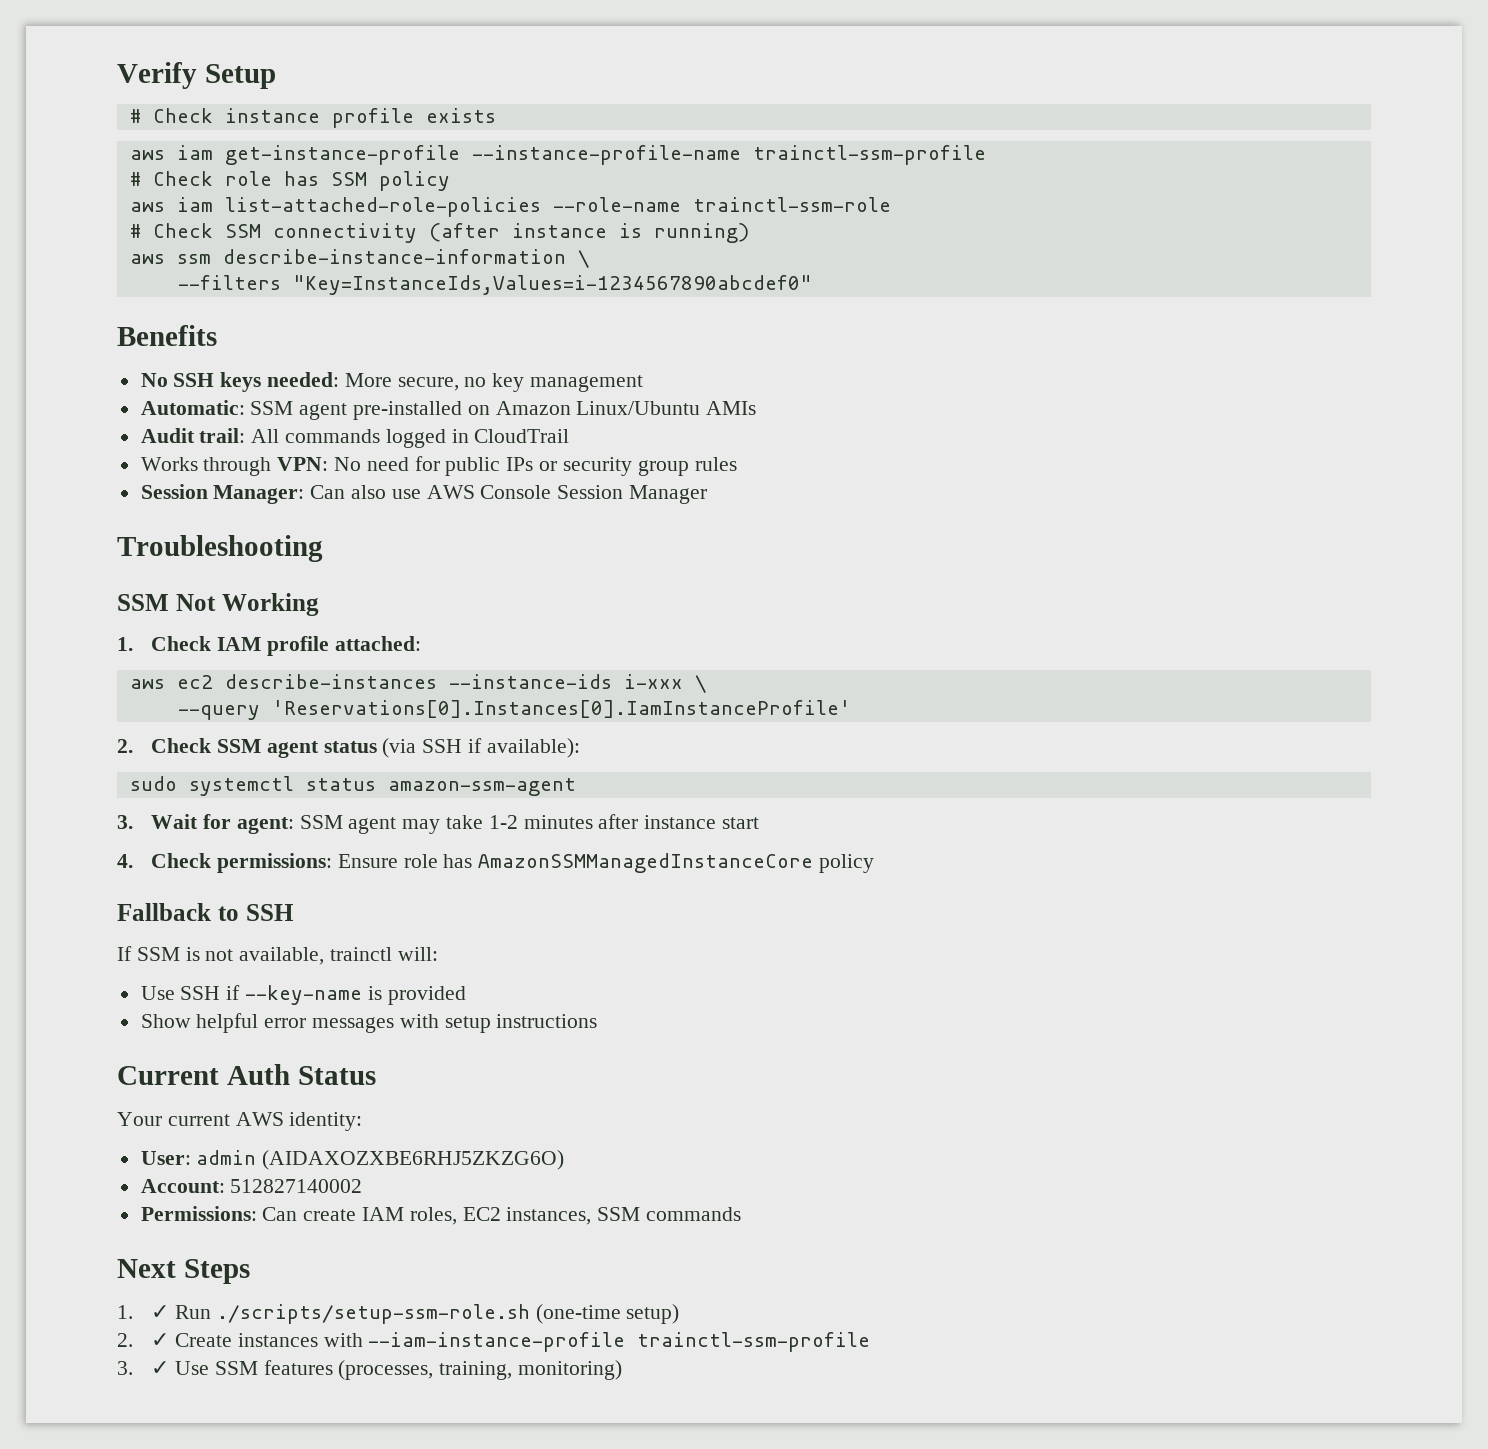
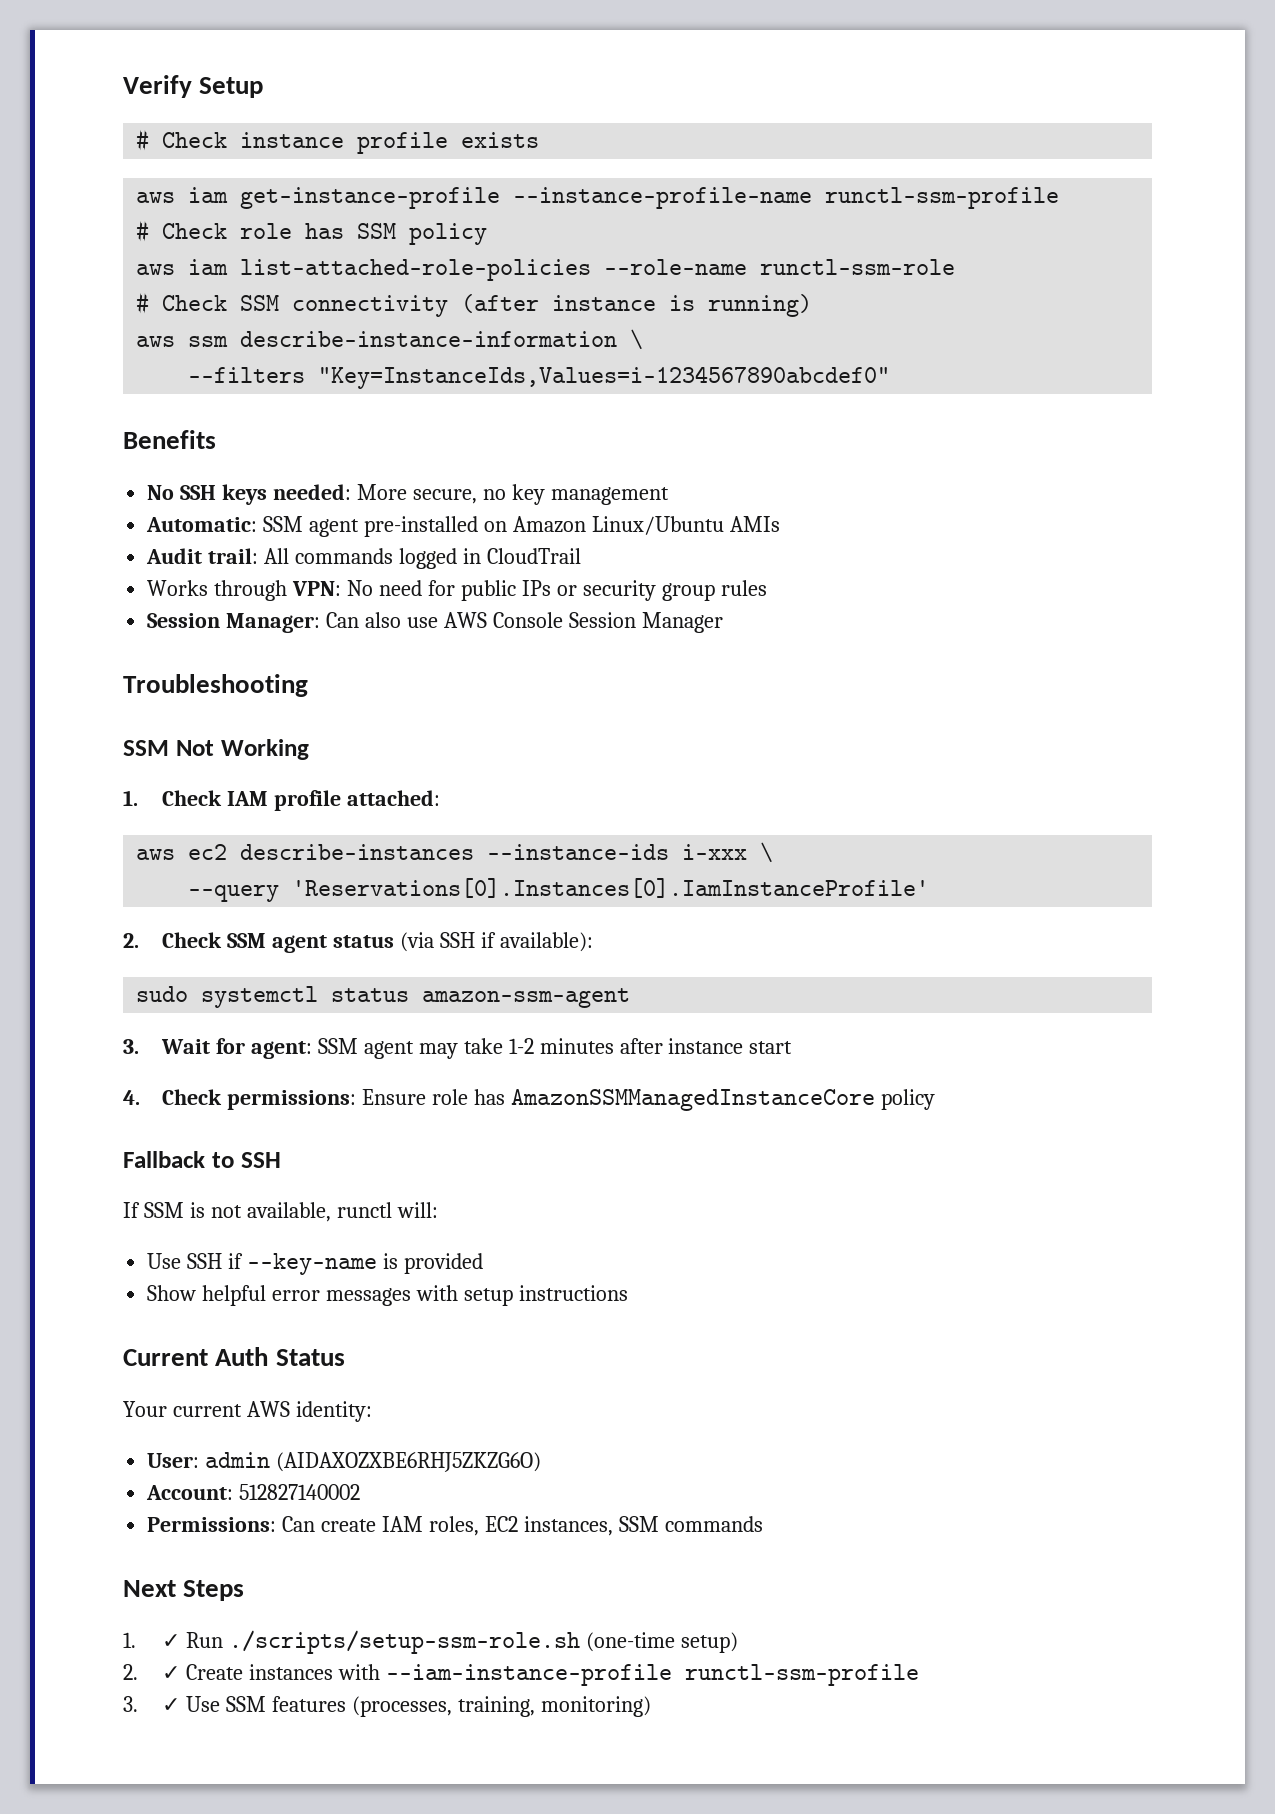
- aws iam get-instance-profile --instance-profile-name trainctl-ssm-profile
+ aws iam get-instance-profile --instance-profile-name runctl-ssm-profile
- aws iam list-attached-role-policies --role-name trainctl-ssm-role
+ aws iam list-attached-role-policies --role-name runctl-ssm-role
- If SSM is not available, trainctl will:
+ If SSM is not available, runctl will:
- 2. ✓ Create instances with --iam-instance-profile trainctl-ssm-profile
+ 2. ✓ Create instances with --iam-instance-profile runctl-ssm-profile

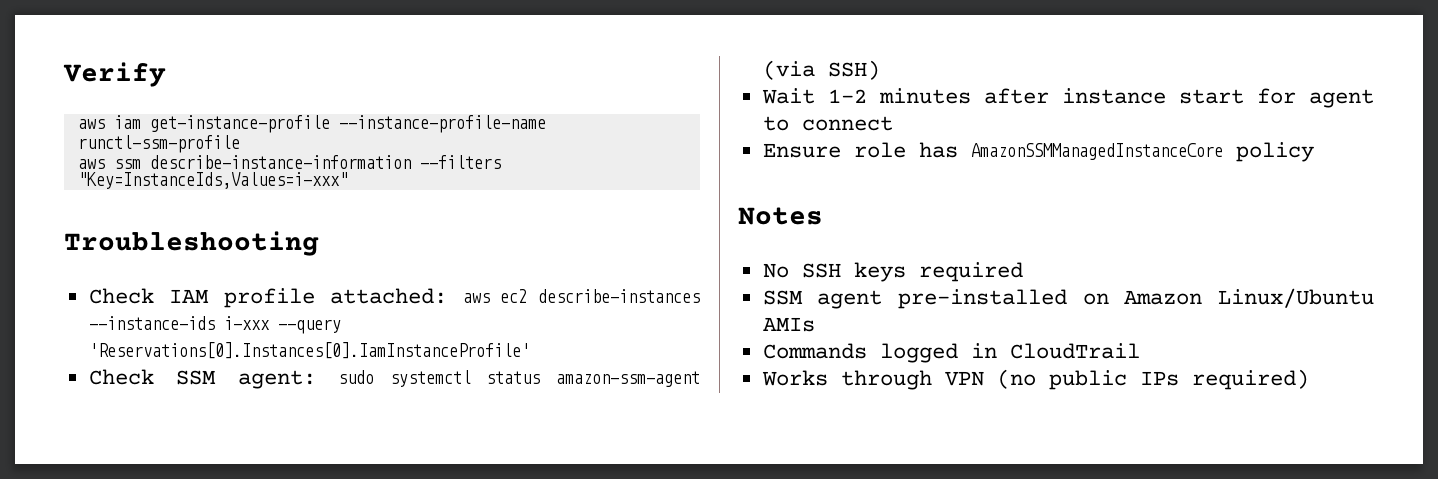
- Verify Setup
- # Check instance profile exists
+ Verify
- # Check role has SSM policy
- aws iam list-attached-role-policies --role-name runctl-ssm-role
- # Check SSM connectivity (after instance is running)
- aws ssm describe-instance-information \
- --filters "Key=InstanceIds,Values=i-1234567890abcdef0"
- Benefits
- No SSH keys needed: More secure, no key management
- Automatic: SSM agent pre-installed on Amazon Linux/Ubuntu AMIs
+ aws ssm describe-instance-information --filters "Key=InstanceIds,Values=i-xxx"
+ Troubleshooting
+ Check IAM profile attached: aws ec2 describe-instances --instance-ids i-xxx --query 'Reservations[0].Instances[0].IamInstanceProfile'
+ Check SSM agent: sudo systemctl status amazon-ssm-agent (via SSH)
+ Wait 1-2 minutes after instance start for agent to connect
+ Ensure role has AmazonSSMManagedInstanceCore policy
+ Notes
+ No SSH keys required
+ SSM agent pre-installed on Amazon Linux/Ubuntu AMIs
- Audit trail: All commands logged in CloudTrail
+ Commands logged in CloudTrail
- Works through VPN: No need for public IPs or security group rules
- Session Manager: Can also use AWS Console Session Manager
- Troubleshooting
- SSM Not Working
- 1. Check IAM profile attached:
- aws ec2 describe-instances --instance-ids i-xxx \
- --query 'Reservations[0].Instances[0].IamInstanceProfile'
- 2. Check SSM agent status (via SSH if available):
- sudo systemctl status amazon-ssm-agent
- 3. Wait for agent: SSM agent may take 1-2 minutes after instance start
- 4. Check permissions: Ensure role has AmazonSSMManagedInstanceCore policy
- Fallback to SSH
- If SSM is not available, runctl will:
- Use SSH if --key-name is provided
- Show helpful error messages with setup instructions
- Current Auth Status
- Your current AWS identity:
- User: admin (AIDAXOZXBE6RHJ5ZKZG6O)
- Account: 512827140002
- Permissions: Can create IAM roles, EC2 instances, SSM commands
- Next Steps
- 1. ✓ Run ./scripts/setup-ssm-role.sh (one-time setup)
- 2. ✓ Create instances with --iam-instance-profile runctl-ssm-profile
- 3. ✓ Use SSM features (processes, training, monitoring)
+ Works through VPN (no public IPs required)

